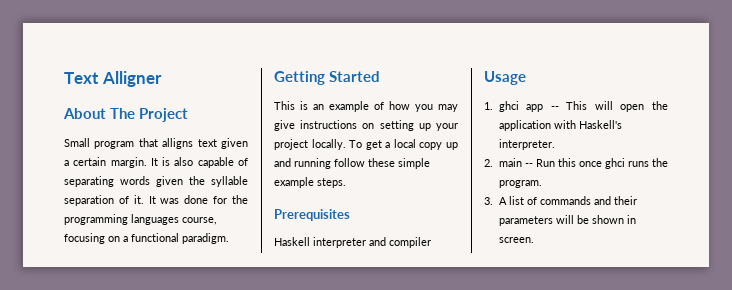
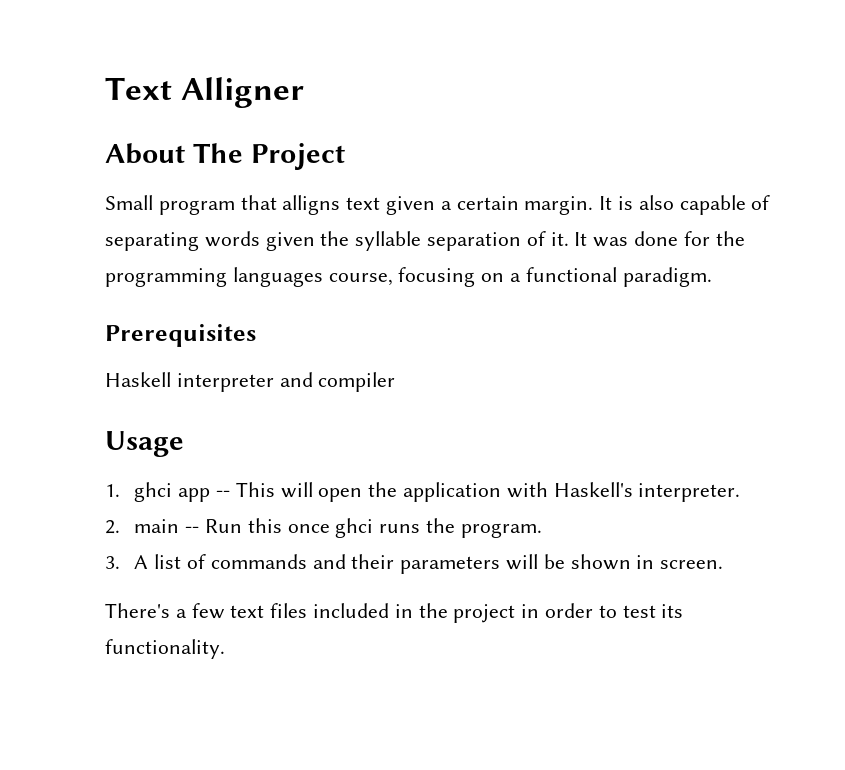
- Getting Started
- This is an example of how you may give instructions on setting up your project locally. To get a local copy up and running follow these simple example steps.
+ There's a few text files included in the project in order to test its functionality.

